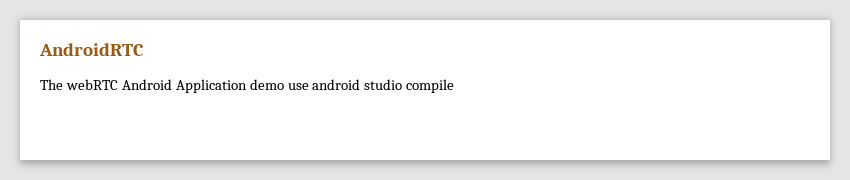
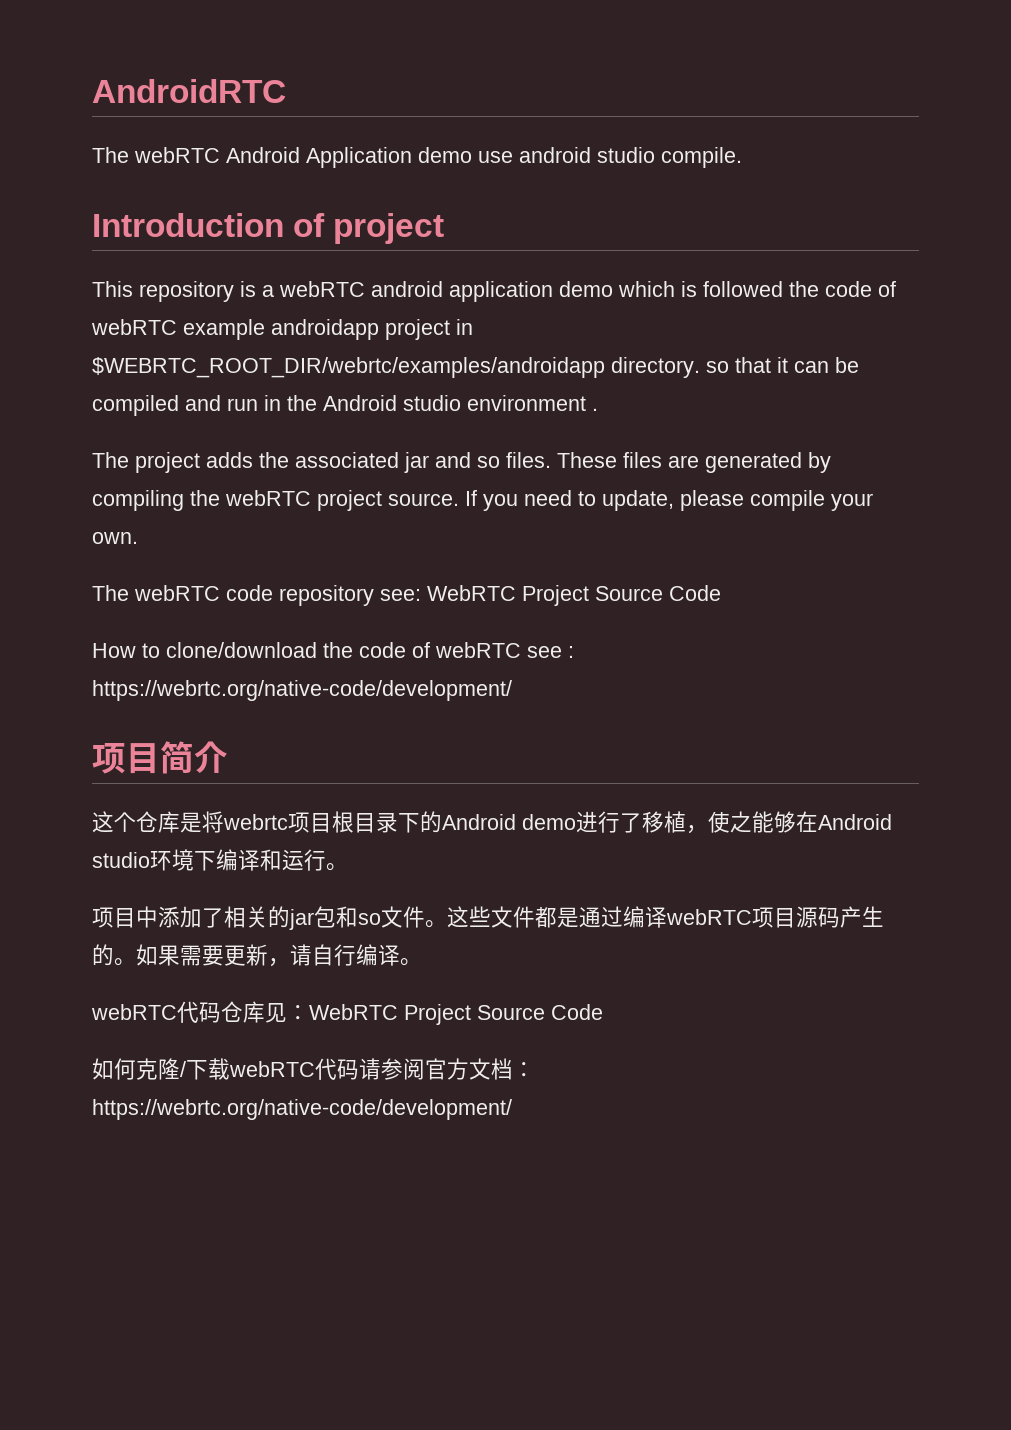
- The webRTC Android Application demo use android studio compile
+ The webRTC Android Application demo use android studio compile.
+ Introduction of project
+ This repository is a webRTC android application demo which is followed the code of webRTC example androidapp project in $WEBRTC_ROOT_DIR/webrtc/examples/androidapp directory. so that it can be compiled and run in the Android studio environment .
+ The project adds the associated jar and so files. These files are generated by compiling the webRTC project source. If you need to update, please compile your own.
+ The webRTC code repository see: WebRTC Project Source Code
+ How to clone/download the code of webRTC see : https://webrtc.org/native-code/development/
+ 项目简介
+ 这个仓库是将webrtc项目根目录下的Android demo进行了移植，使之能够在Android studio环境下编译和运行。
+ 项目中添加了相关的jar包和so文件。这些文件都是通过编译webRTC项目源码产生的。如果需要更新，请自行编译。
+ webRTC代码仓库见：WebRTC Project Source Code
+ 如何克隆/下载webRTC代码请参阅官方文档：https://webrtc.org/native-code/development/

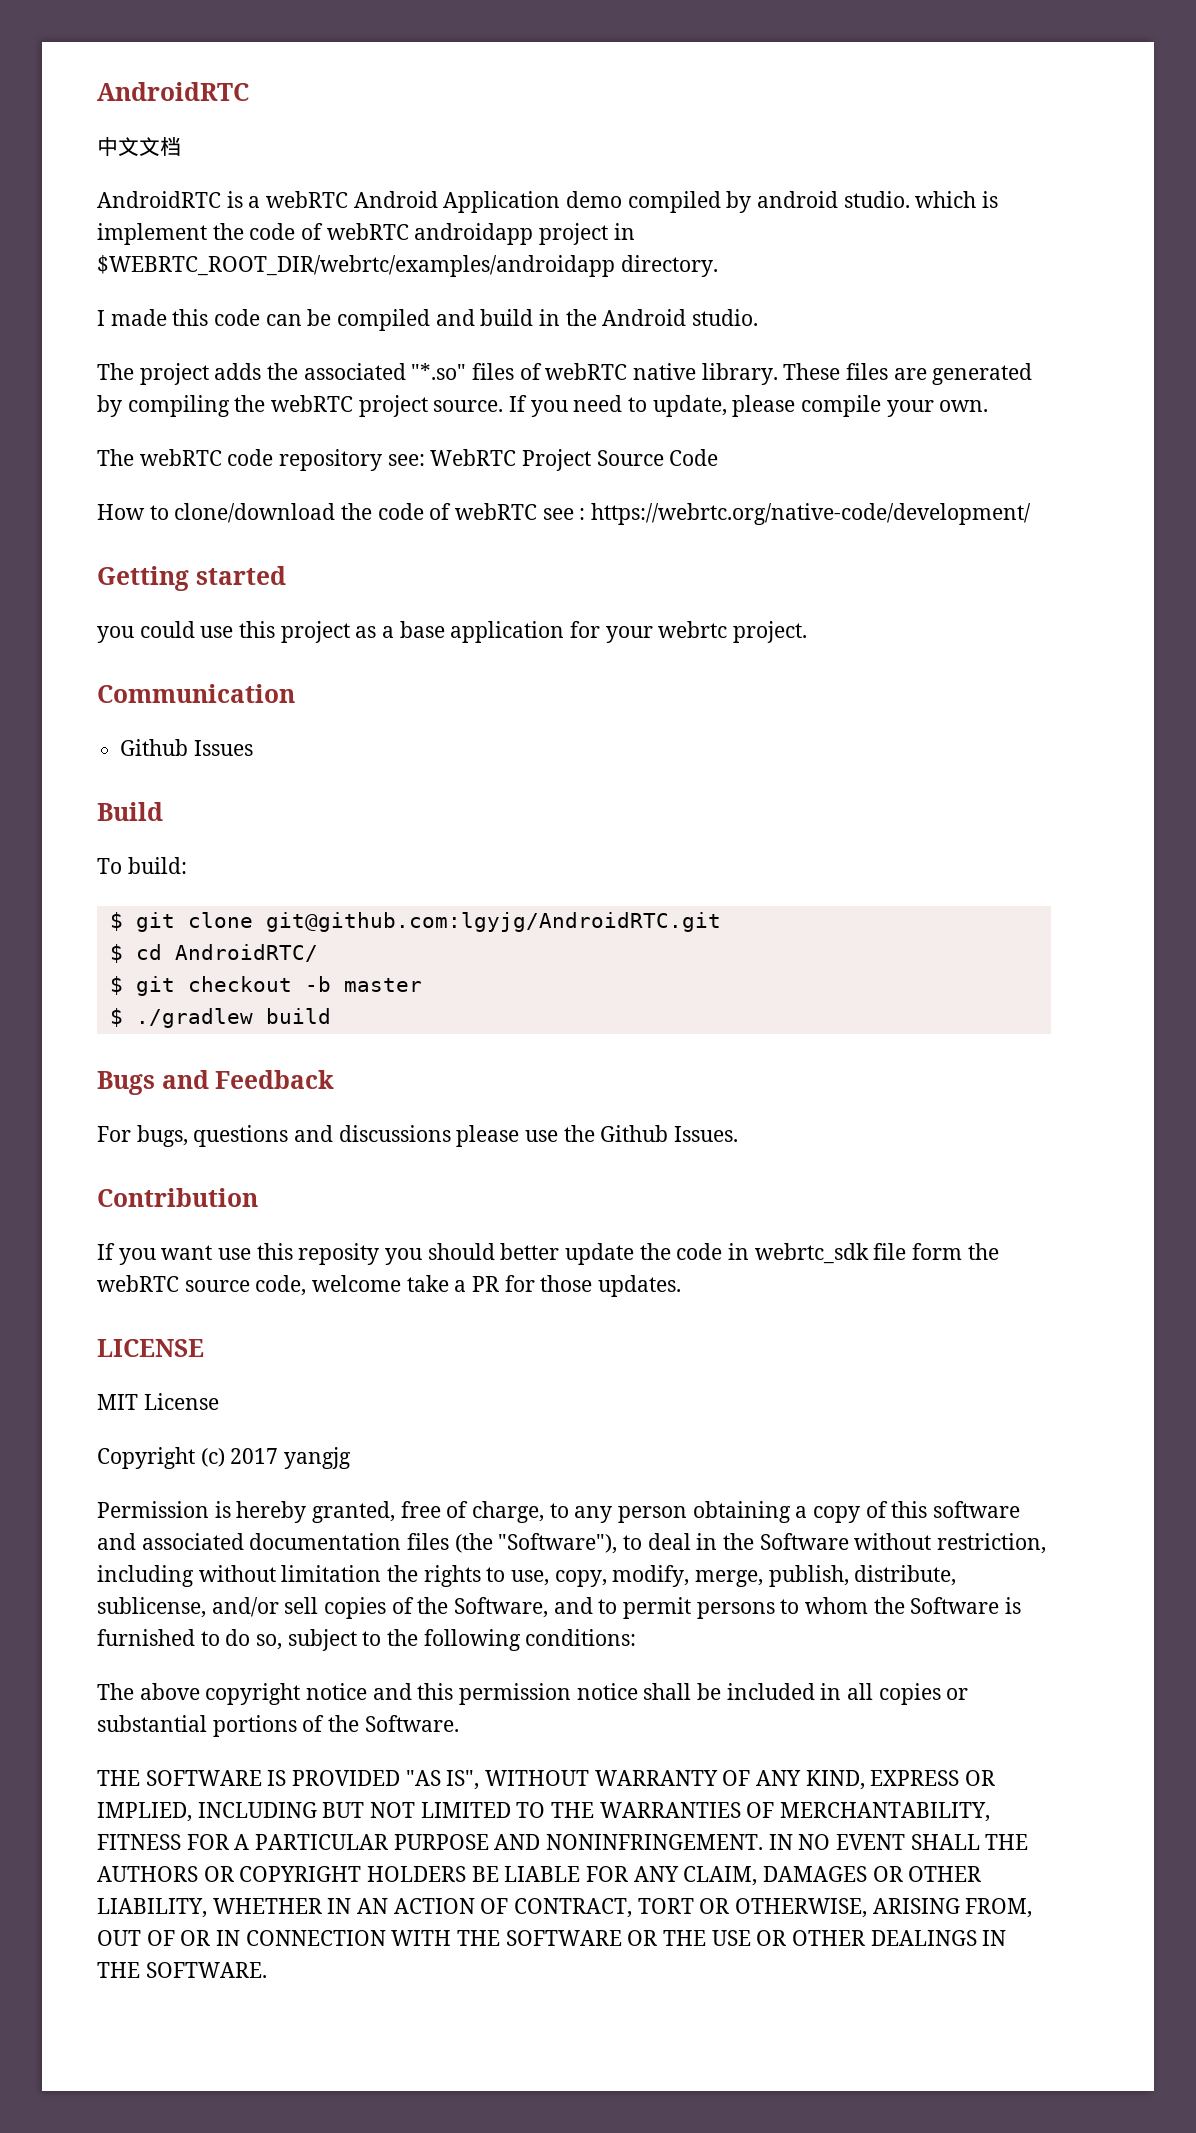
- The webRTC Android Application demo use android studio compile.
- Introduction of project
- This repository is a webRTC android application demo which is followed the code of webRTC example androidapp project in $WEBRTC_ROOT_DIR/webrtc/examples/androidapp directory. so that it can be compiled and run in the Android studio environment .
+ 中文文档
+ AndroidRTC is a webRTC Android Application demo compiled by android studio. which is implement the code of webRTC androidapp project in $WEBRTC_ROOT_DIR/webrtc/examples/androidapp directory.
+ I made this code can be compiled and build in the Android studio.
- The project adds the associated jar and so files.
+ The project adds the associated "*.so" files of webRTC native library.
- 项目简介
- 这个仓库是将webrtc项目根目录下的Android demo进行了移植，使之能够在Android studio环境下编译和运行。
- 项目中添加了相关的jar包和so文件。这些文件都是通过编译webRTC项目源码产生的。如果需要更新，请自行编译。
- webRTC代码仓库见：WebRTC Project Source Code
- 如何克隆/下载webRTC代码请参阅官方文档：https://webrtc.org/native-code/development/
+ Getting started
+ you could use this project as a base application for your webrtc project.
+ Communication
+ Github Issues
+ Build
+ To build:
+ $ git clone git@github.com:lgyjg/AndroidRTC.git
+ $ cd AndroidRTC/
+ $ git checkout -b master
+ $ ./gradlew build
+ Bugs and Feedback
+ For bugs, questions and discussions please use the Github Issues.
+ Contribution
+ If you want use this reposity you should better update the code in webrtc_sdk file form the webRTC source code, welcome take a PR for those updates.
+ LICENSE
+ MIT License
+ Copyright (c) 2017 yangjg
+ Permission is hereby granted, free of charge, to any person obtaining a copy of this software and associated documentation files (the "Software"), to deal in the Software without restriction, including without limitation the rights to use, copy, modify, merge, publish, distribute, sublicense, and/or sell copies of the Software, and to permit persons to whom the Software is furnished to do so, subject to the following conditions:
+ The above copyright notice and this permission notice shall be included in all copies or substantial portions of the Software.
+ THE SOFTWARE IS PROVIDED "AS IS", WITHOUT WARRANTY OF ANY KIND, EXPRESS OR IMPLIED, INCLUDING BUT NOT LIMITED TO THE WARRANTIES OF MERCHANTABILITY, FITNESS FOR A PARTICULAR PURPOSE AND NONINFRINGEMENT. IN NO EVENT SHALL THE AUTHORS OR COPYRIGHT HOLDERS BE LIABLE FOR ANY CLAIM, DAMAGES OR OTHER LIABILITY, WHETHER IN AN ACTION OF CONTRACT, TORT OR OTHERWISE, ARISING FROM, OUT OF OR IN CONNECTION WITH THE SOFTWARE OR THE USE OR OTHER DEALINGS IN THE SOFTWARE.

